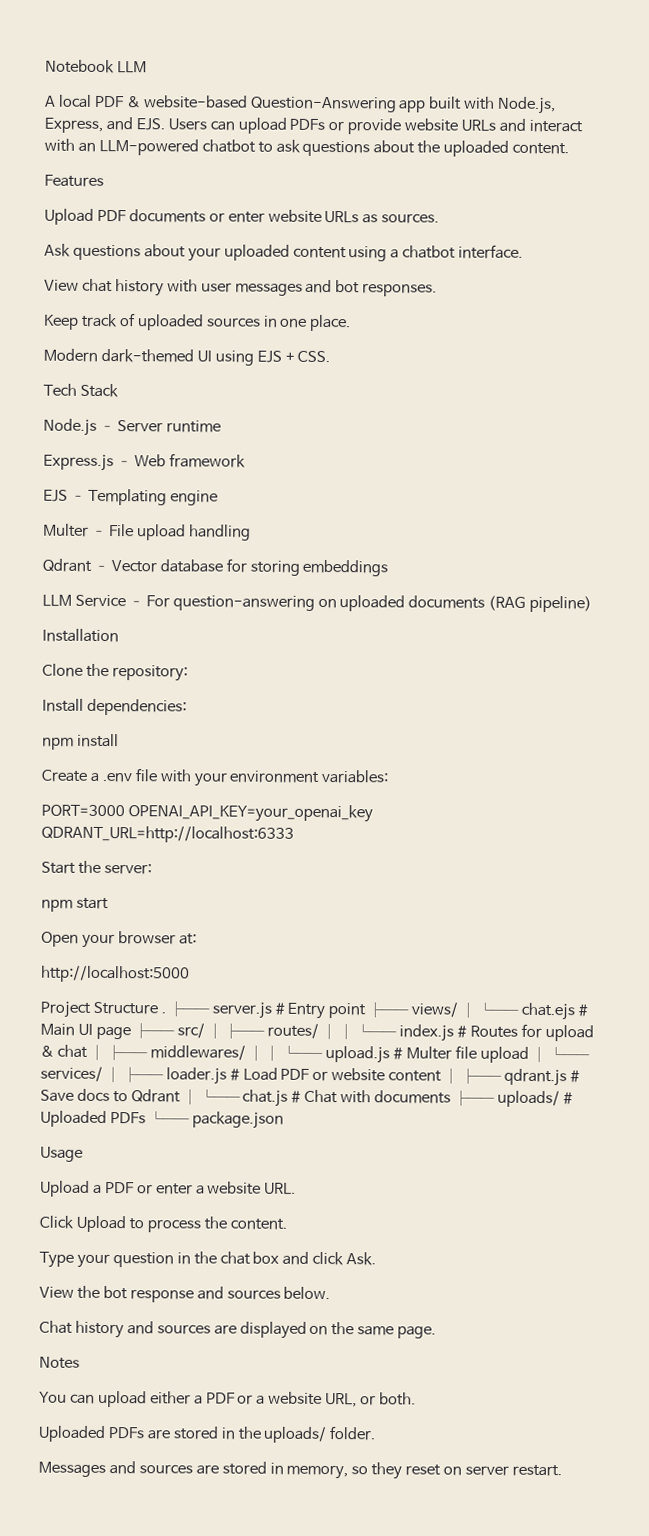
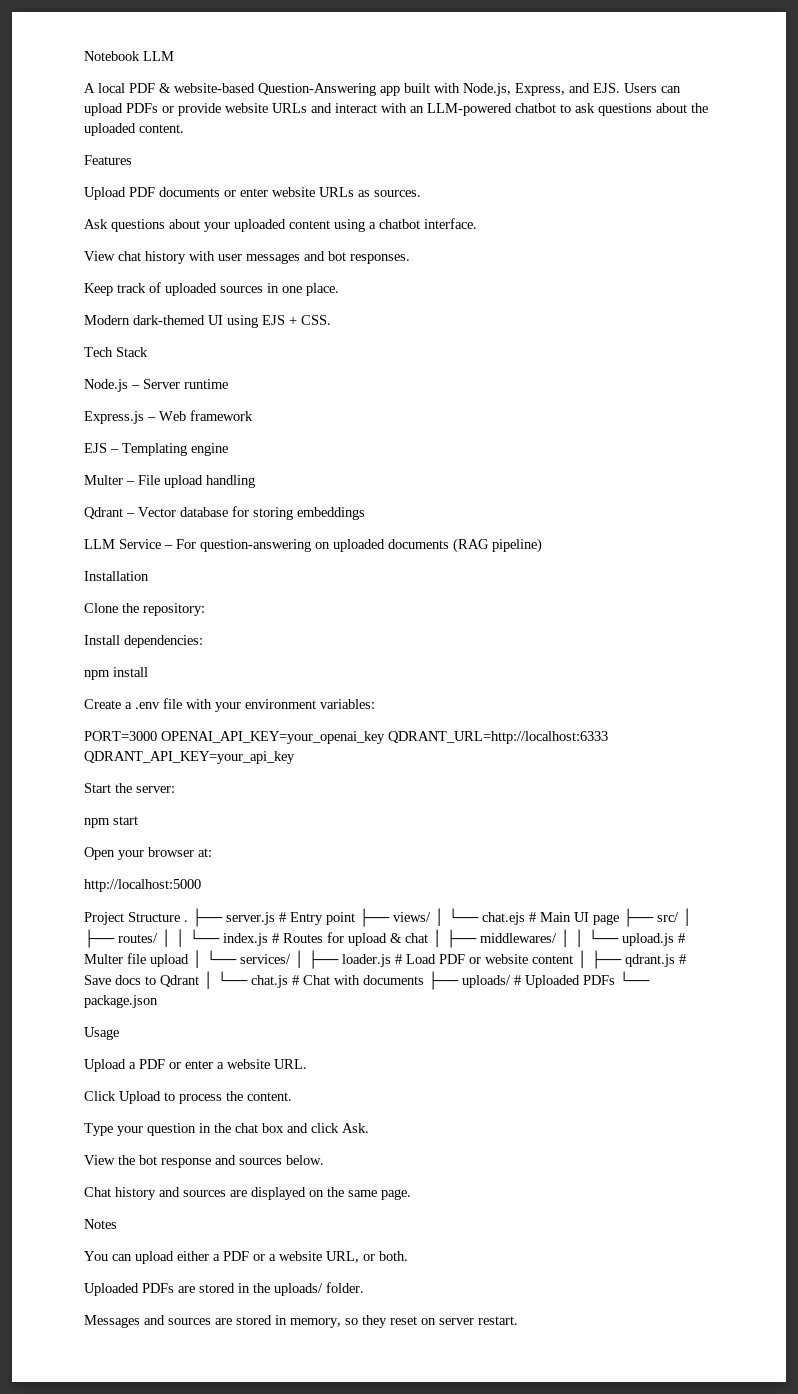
- PORT=3000 OPENAI_API_KEY=your_openai_key QDRANT_URL=http://localhost:6333
+ PORT=3000 OPENAI_API_KEY=your_openai_key QDRANT_URL=http://localhost:6333 QDRANT_API_KEY=your_api_key

